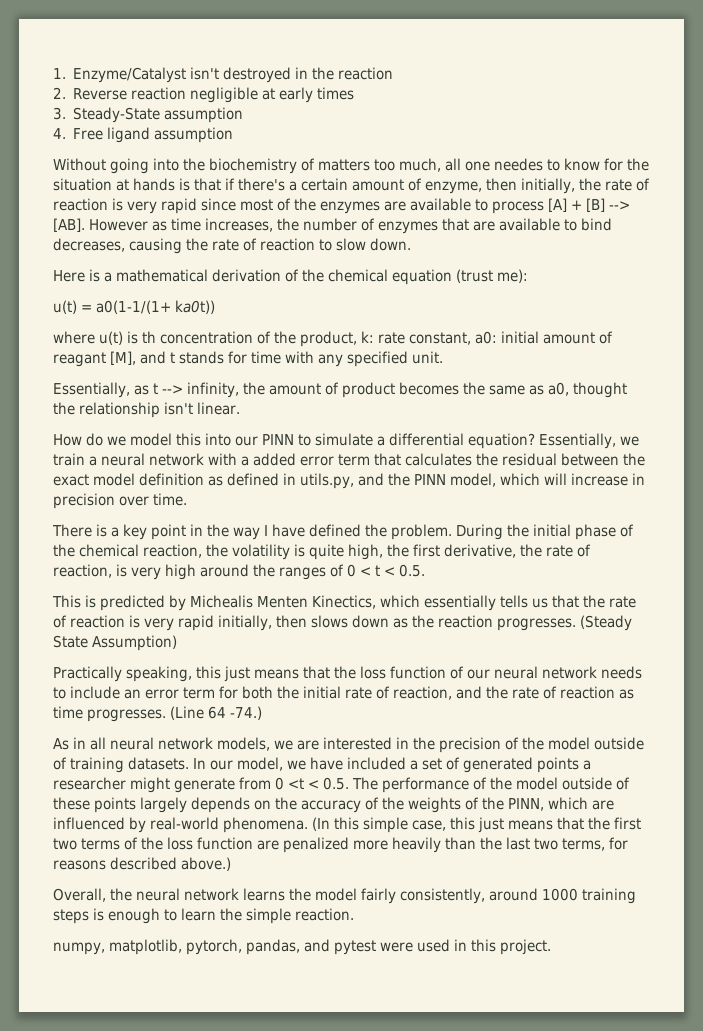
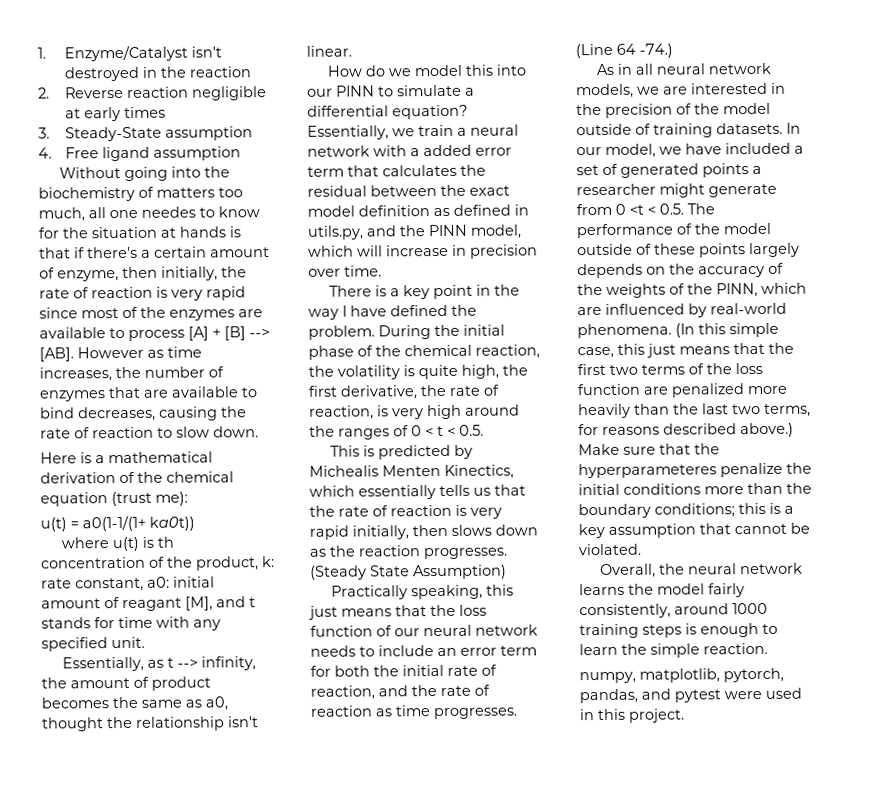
+ Make sure that the hyperparameteres penalize the initial conditions more than the boundary conditions; this is a key assumption that cannot be violated.

